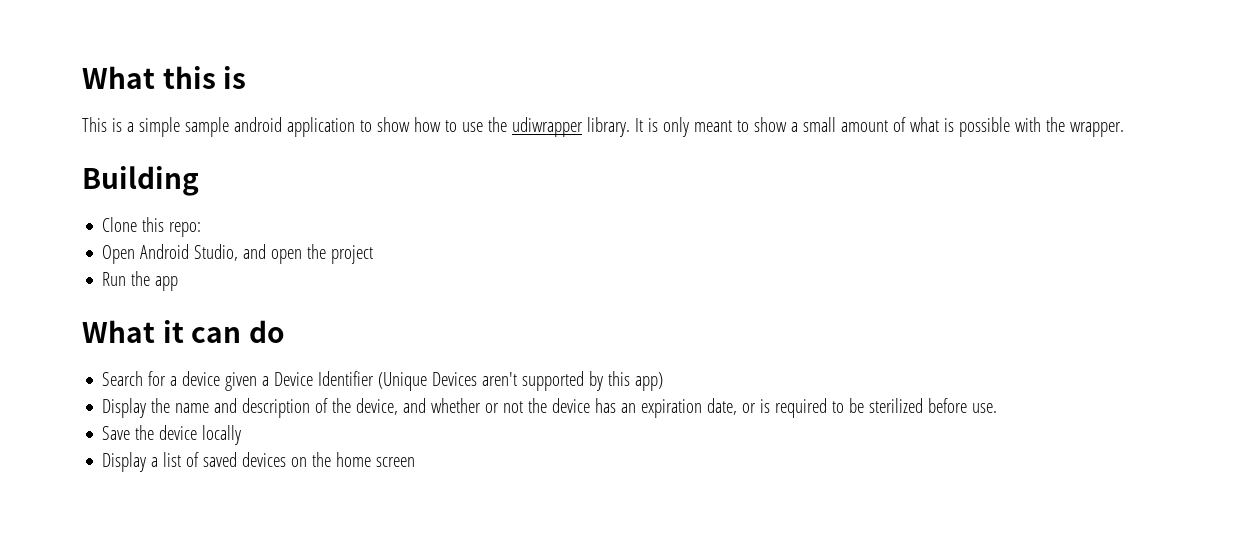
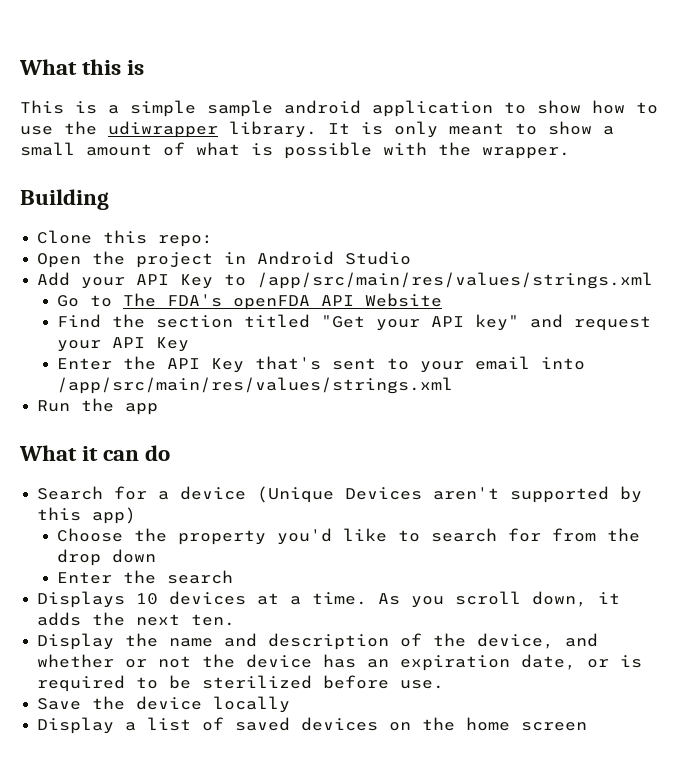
- Open Android Studio, and open the project
+ Open the project in Android Studio
+ Add your API Key to /app/src/main/res/values/strings.xml
+ Go to The FDA's openFDA API Website
+ Find the section titled "Get your API key" and request your API Key
+ Enter the API Key that's sent to your email into /app/src/main/res/values/strings.xml
- Search for a device given a Device Identifier (Unique Devices aren't supported by this app)
+ Search for a device (Unique Devices aren't supported by this app)
+ Choose the property you'd like to search for from the drop down
+ Enter the search
+ Displays 10 devices at a time. As you scroll down, it adds the next ten.

